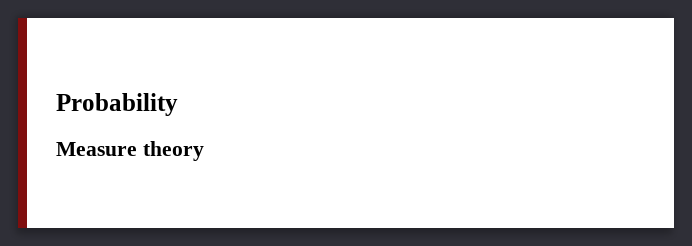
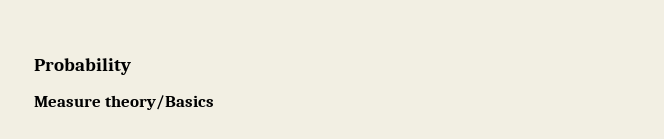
- Measure theory
+ Measure theory/Basics

